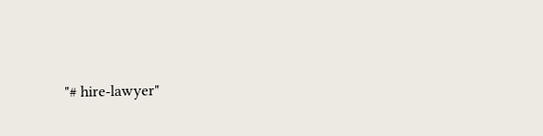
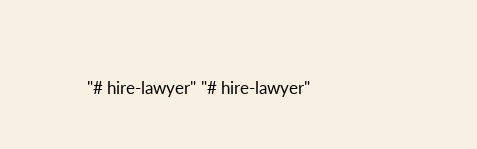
- "# hire-lawyer"
+ "# hire-lawyer" "# hire-lawyer"

